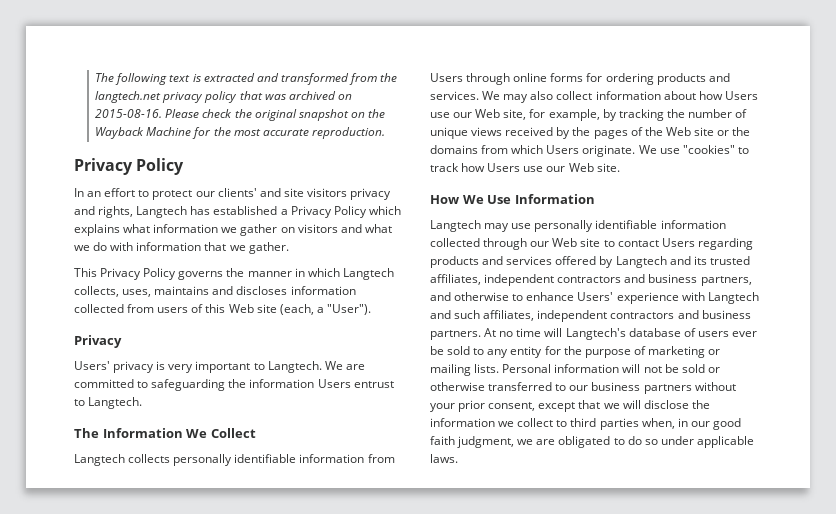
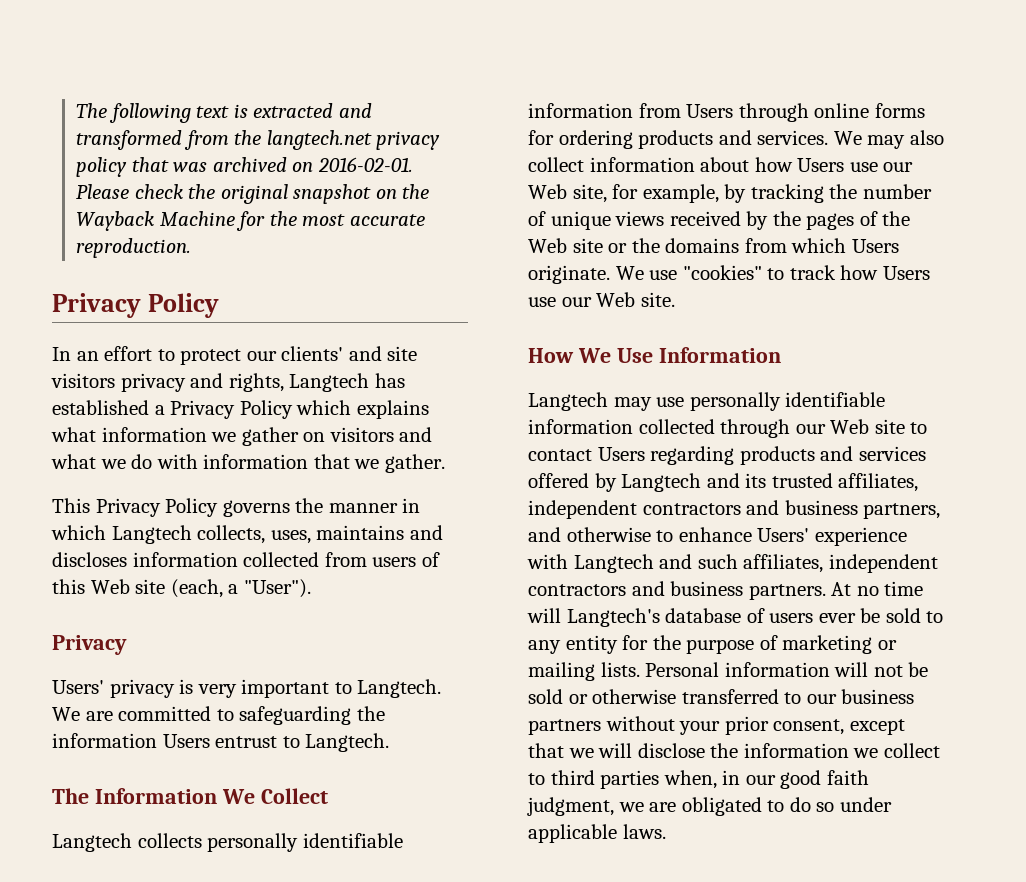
- The following text is extracted and transformed from the langtech.net privacy policy that was archived on 2015-08-16.
+ The following text is extracted and transformed from the langtech.net privacy policy that was archived on 2016-02-01.

